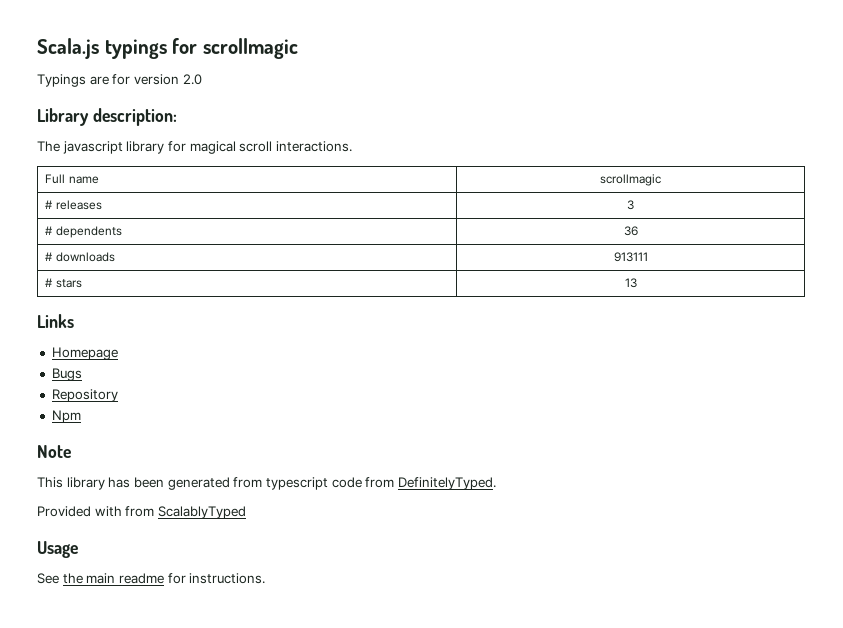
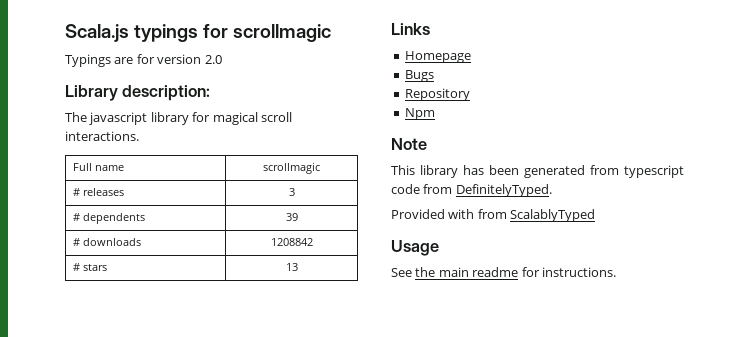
- # dependents | 36
+ # dependents | 39
- # downloads | 913111
+ # downloads | 1208842

